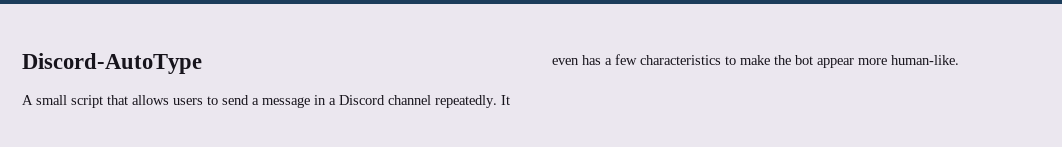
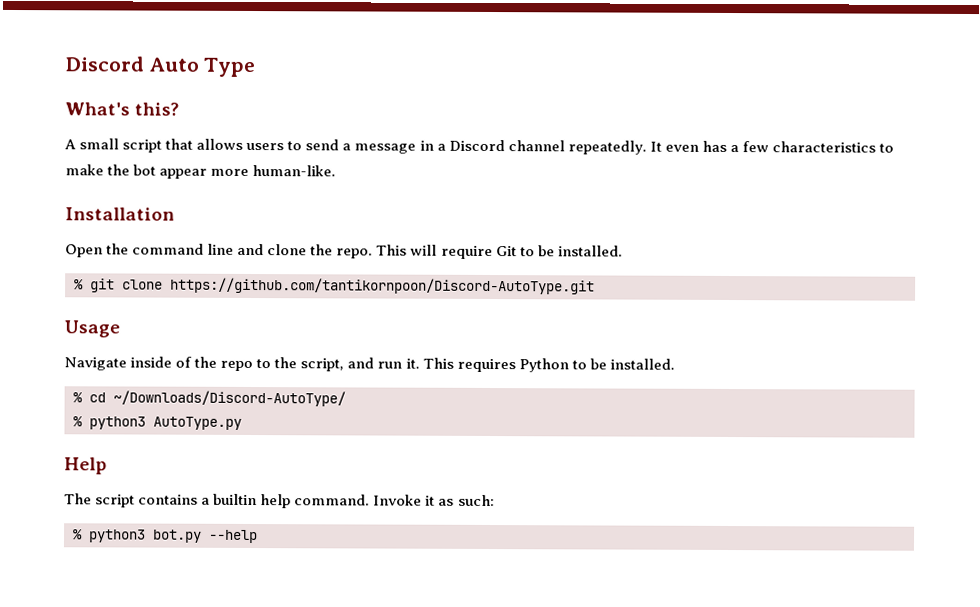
- Discord-AutoType
+ Discord Auto Type
+ What's this?
+ Installation
+ Open the command line and clone the repo. This will require Git to be installed.
+ % git clone https://github.com/tantikornpoon/Discord-AutoType.git
+ Usage
+ Navigate inside of the repo to the script, and run it. This requires Python to be installed.
+ % cd ~/Downloads/Discord-AutoType/
+ % python3 AutoType.py
+ Help
+ The script contains a builtin help command. Invoke it as such:
+ % python3 bot.py --help

